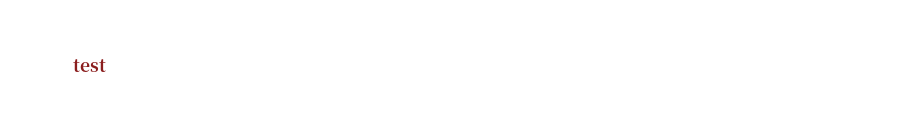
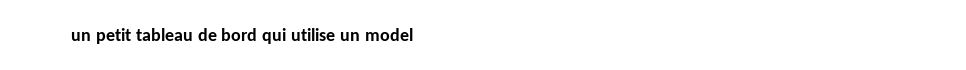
- test
+ un petit tableau de bord qui utilise un model

